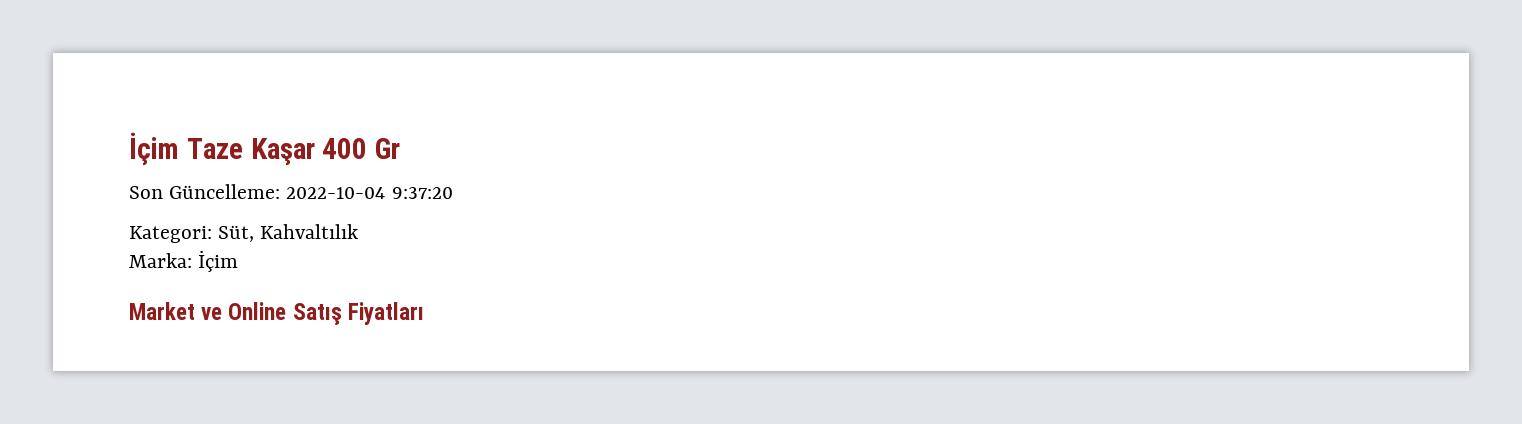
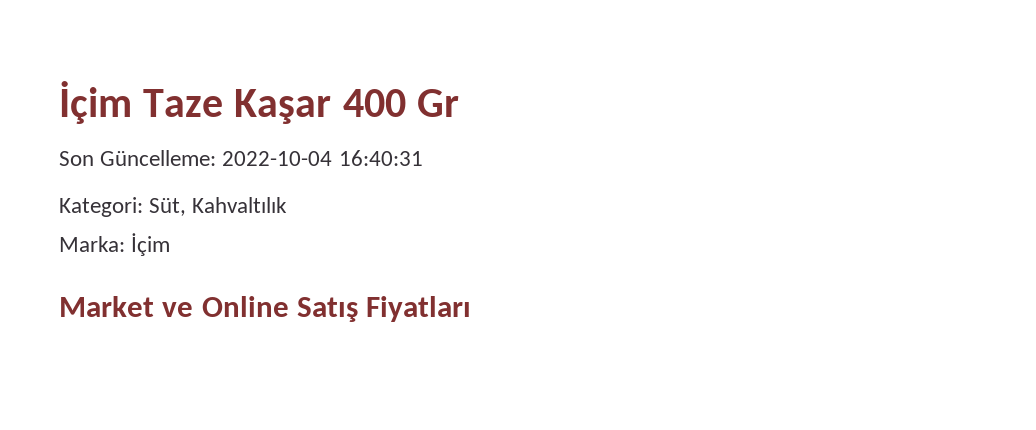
- Son Güncelleme: 2022-10-04 9:37:20
+ Son Güncelleme: 2022-10-04 16:40:31

